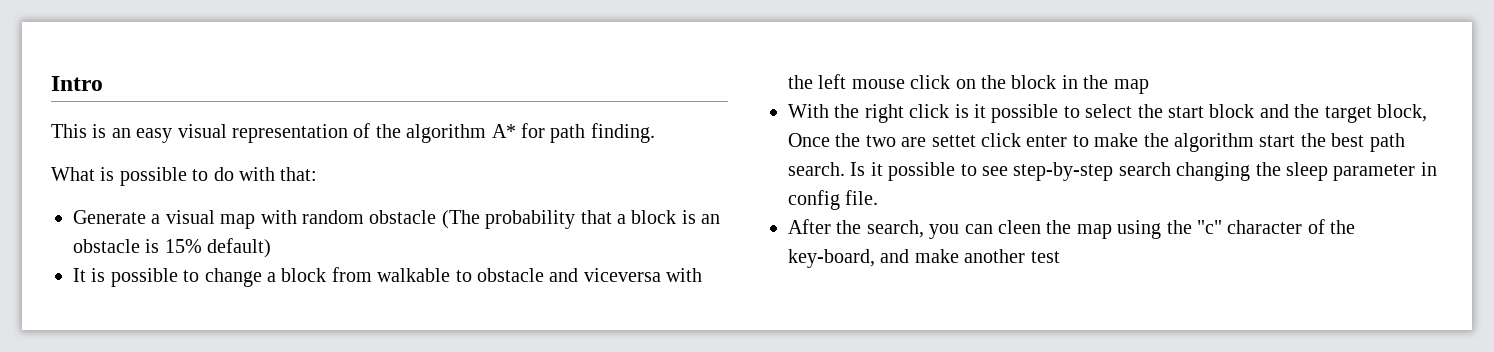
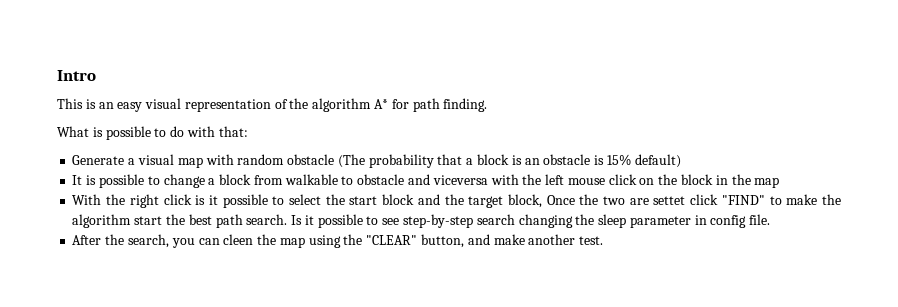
- With the right click is it possible to select the start block and the target block, Once the two are settet click enter to make the algorithm start the best path search.
+ With the right click is it possible to select the start block and the target block, Once the two are settet click "FIND" to make the algorithm start the best path search.
- After the search, you can cleen the map using the "c" character of the key-board, and make another test
+ After the search, you can cleen the map using the "CLEAR" button, and make another test.

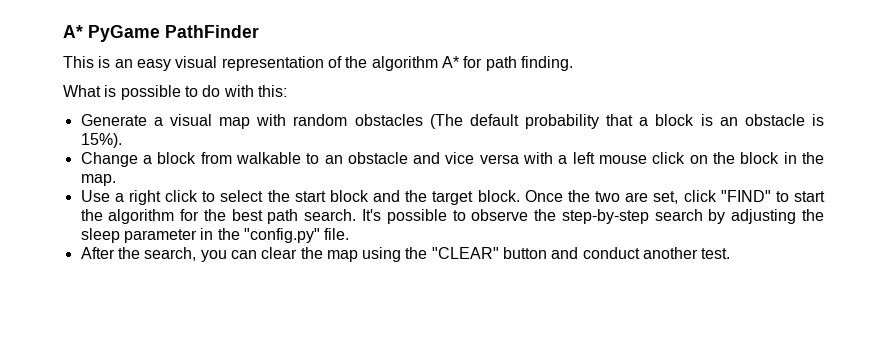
- Intro
+ A* PyGame PathFinder
- What is possible to do with that:
+ What is possible to do with this:
- Generate a visual map with random obstacle (The probability that a block is an obstacle is 15% default)
- It is possible to change a block from walkable to obstacle and viceversa with the left mouse click on the block in the map
- With the right click is it possible to select the start block and the target block, Once the two are settet click "FIND" to make the algorithm start the best path search.
+ Generate a visual map with random obstacles (The default probability that a block is an obstacle is 15%).
+ Change a block from walkable to an obstacle and vice versa with a left mouse click on the block in the map.
+ Use a right click to select the start block and the target block. Once the two are set, click "FIND" to start the algorithm for the best path search.
- Is it possible to see step-by-step search changing the sleep parameter in config file.
+ It's possible to observe the step-by-step search by adjusting the sleep parameter in the "config.py" file.
- After the search, you can cleen the map using the "CLEAR" button, and make another test.
+ After the search, you can clear the map using the "CLEAR" button and conduct another test.

